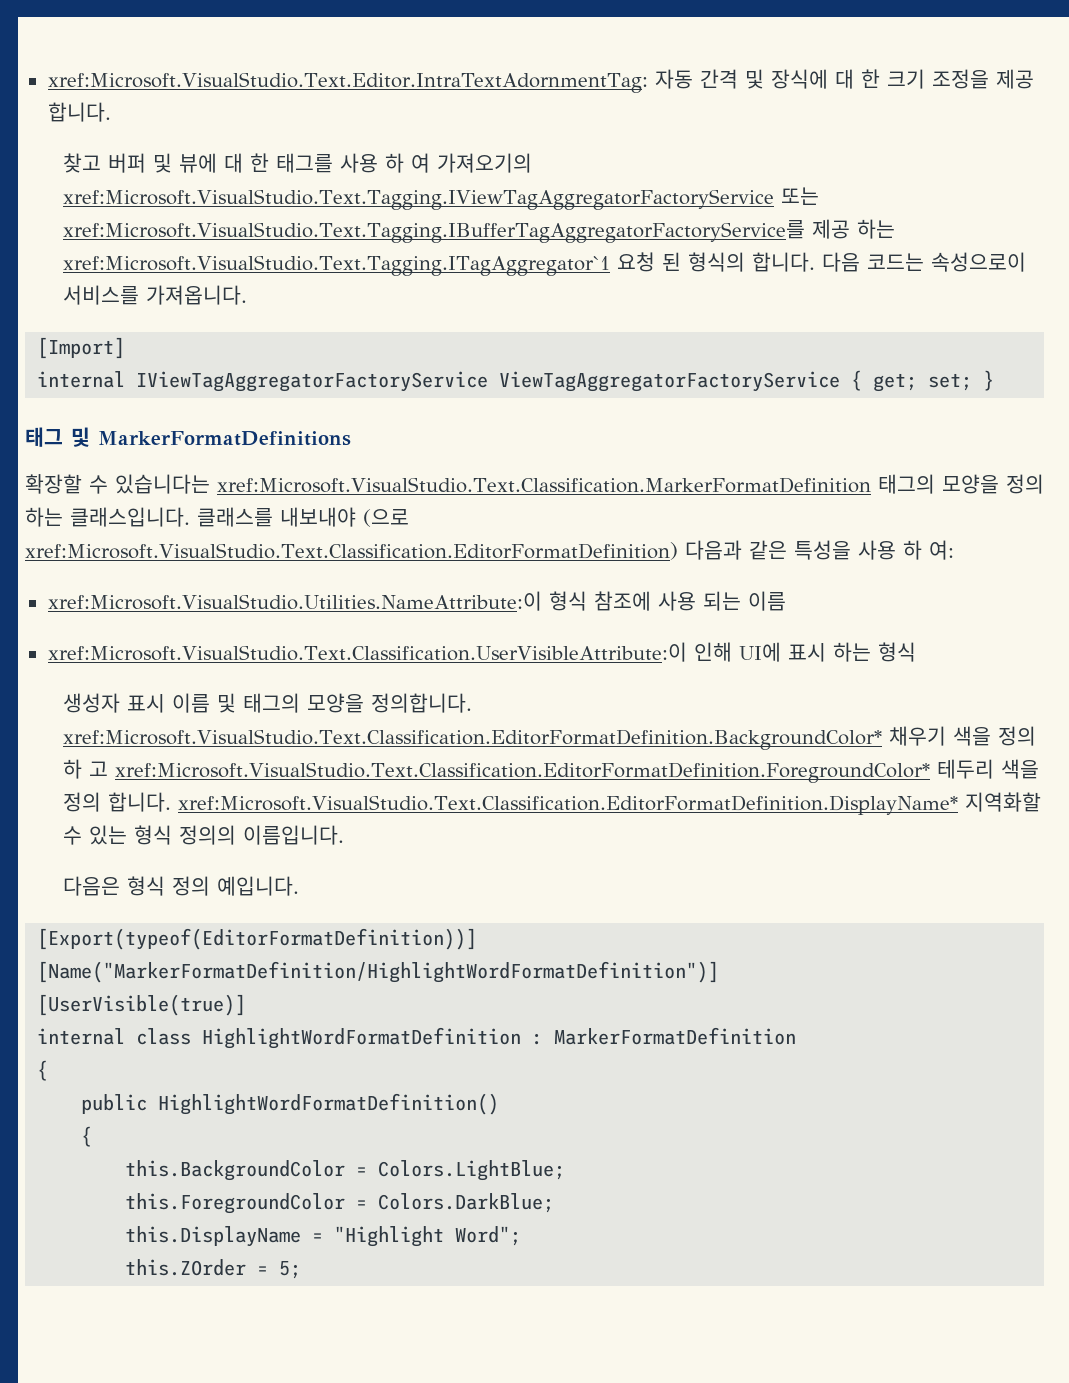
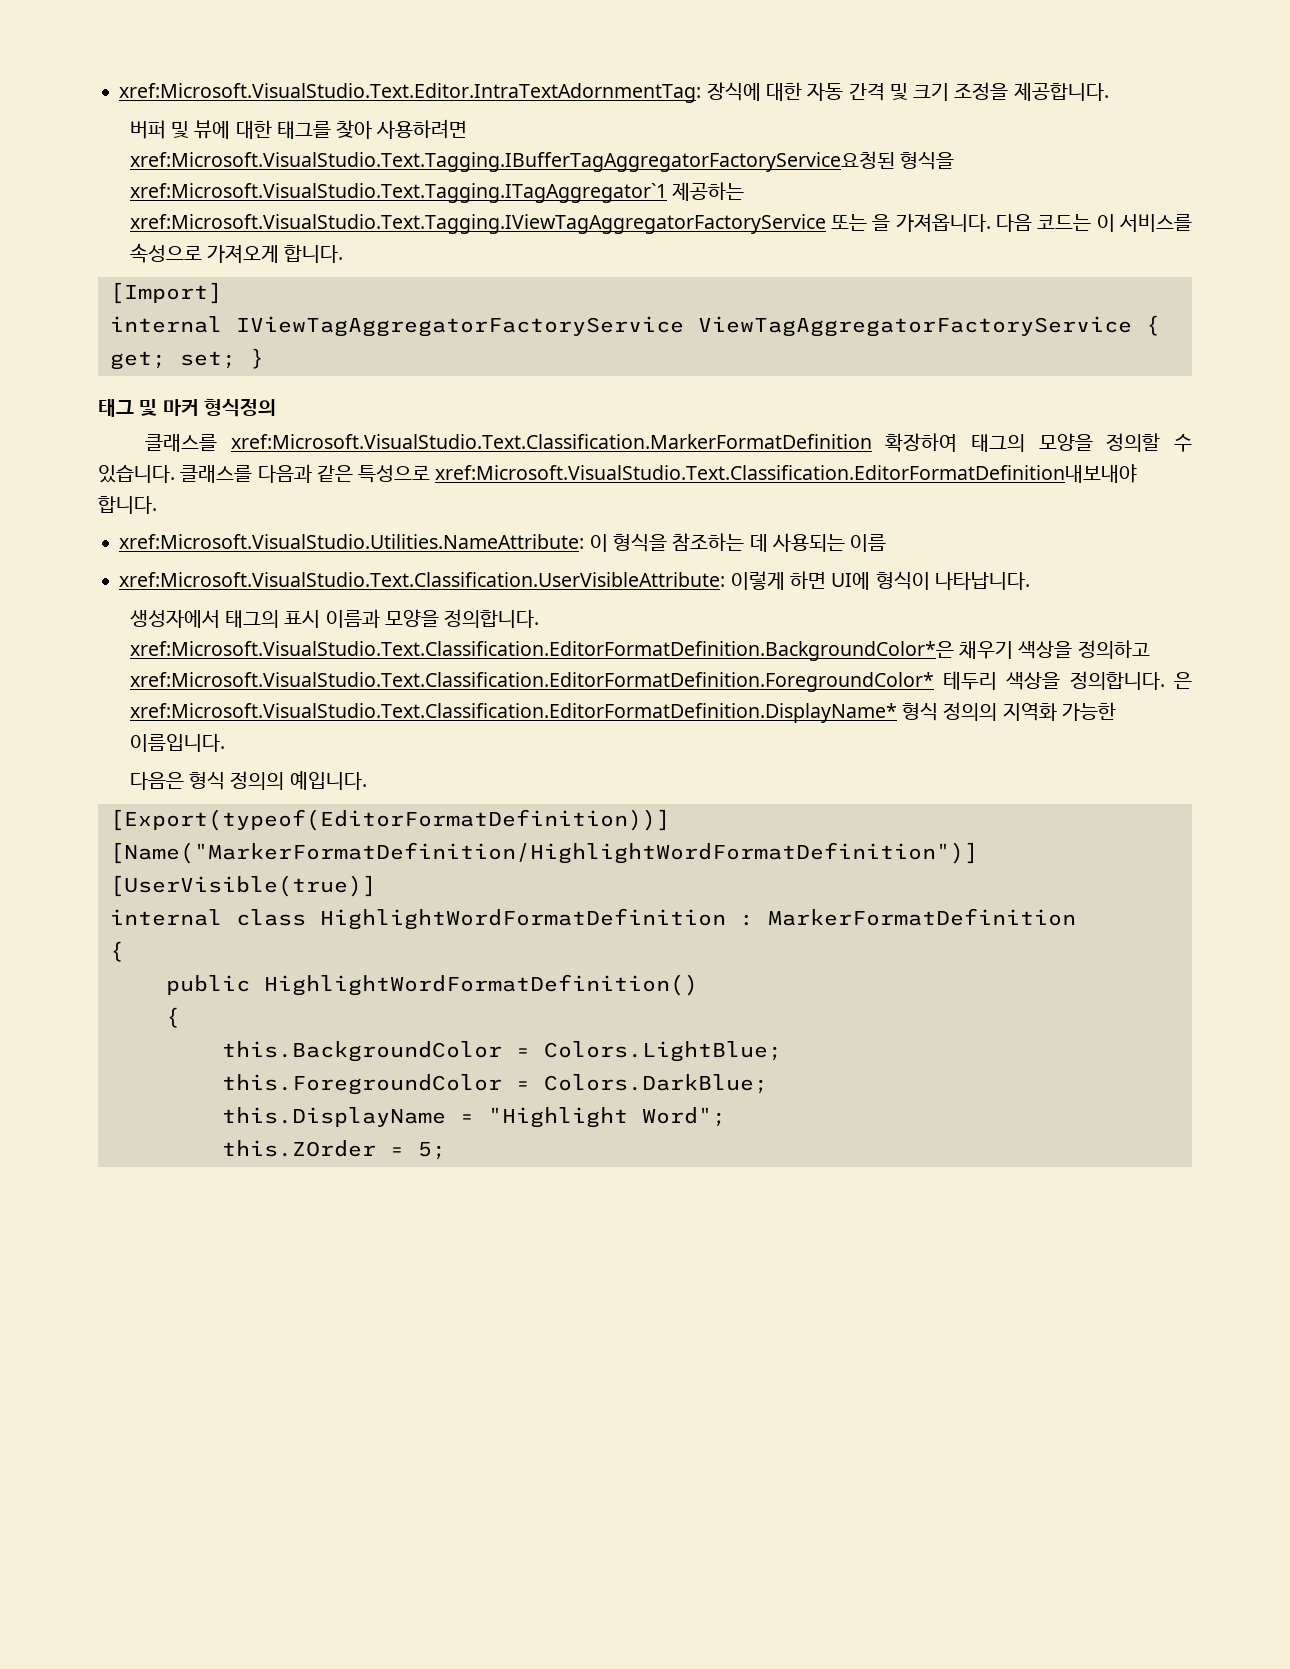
- xref:Microsoft.VisualStudio.Text.Editor.IntraTextAdornmentTag: 자동 간격 및 장식에 대 한 크기 조정을 제공 합니다.
- 찾고 버퍼 및 뷰에 대 한 태그를 사용 하 여 가져오기의 xref:Microsoft.VisualStudio.Text.Tagging.IViewTagAggregatorFactoryService 또는 xref:Microsoft.VisualStudio.Text.Tagging.IBufferTagAggregatorFactoryService를 제공 하는 xref:Microsoft.VisualStudio.Text.Tagging.ITagAggregator`1 요청 된 형식의 합니다. 다음 코드는 속성으로이 서비스를 가져옵니다.
+ xref:Microsoft.VisualStudio.Text.Editor.IntraTextAdornmentTag: 장식에 대한 자동 간격 및 크기 조정을 제공합니다.
+ 버퍼 및 뷰에 대한 태그를 찾아 사용하려면 xref:Microsoft.VisualStudio.Text.Tagging.IBufferTagAggregatorFactoryService요청된 형식을 xref:Microsoft.VisualStudio.Text.Tagging.ITagAggregator`1 제공하는 xref:Microsoft.VisualStudio.Text.Tagging.IViewTagAggregatorFactoryService 또는 을 가져옵니다. 다음 코드는 이 서비스를 속성으로 가져오게 합니다.
- 태그 및 MarkerFormatDefinitions
- 확장할 수 있습니다는 xref:Microsoft.VisualStudio.Text.Classification.MarkerFormatDefinition 태그의 모양을 정의 하는 클래스입니다. 클래스를 내보내야 (으로 xref:Microsoft.VisualStudio.Text.Classification.EditorFormatDefinition) 다음과 같은 특성을 사용 하 여:
- xref:Microsoft.VisualStudio.Utilities.NameAttribute:이 형식 참조에 사용 되는 이름
- xref:Microsoft.VisualStudio.Text.Classification.UserVisibleAttribute:이 인해 UI에 표시 하는 형식
- 생성자 표시 이름 및 태그의 모양을 정의합니다. xref:Microsoft.VisualStudio.Text.Classification.EditorFormatDefinition.BackgroundColor* 채우기 색을 정의 하 고 xref:Microsoft.VisualStudio.Text.Classification.EditorFormatDefinition.ForegroundColor* 테두리 색을 정의 합니다. xref:Microsoft.VisualStudio.Text.Classification.EditorFormatDefinition.DisplayName* 지역화할 수 있는 형식 정의의 이름입니다.
+ 태그 및 마커 형식정의
+ 클래스를 xref:Microsoft.VisualStudio.Text.Classification.MarkerFormatDefinition 확장하여 태그의 모양을 정의할 수 있습니다. 클래스를 다음과 같은 특성으로 xref:Microsoft.VisualStudio.Text.Classification.EditorFormatDefinition내보내야 합니다.
+ xref:Microsoft.VisualStudio.Utilities.NameAttribute: 이 형식을 참조하는 데 사용되는 이름
+ xref:Microsoft.VisualStudio.Text.Classification.UserVisibleAttribute: 이렇게 하면 UI에 형식이 나타납니다.
+ 생성자에서 태그의 표시 이름과 모양을 정의합니다. xref:Microsoft.VisualStudio.Text.Classification.EditorFormatDefinition.BackgroundColor*은 채우기 색상을 정의하고 xref:Microsoft.VisualStudio.Text.Classification.EditorFormatDefinition.ForegroundColor* 테두리 색상을 정의합니다. 은 xref:Microsoft.VisualStudio.Text.Classification.EditorFormatDefinition.DisplayName* 형식 정의의 지역화 가능한 이름입니다.
- 다음은 형식 정의 예입니다.
+ 다음은 형식 정의의 예입니다.

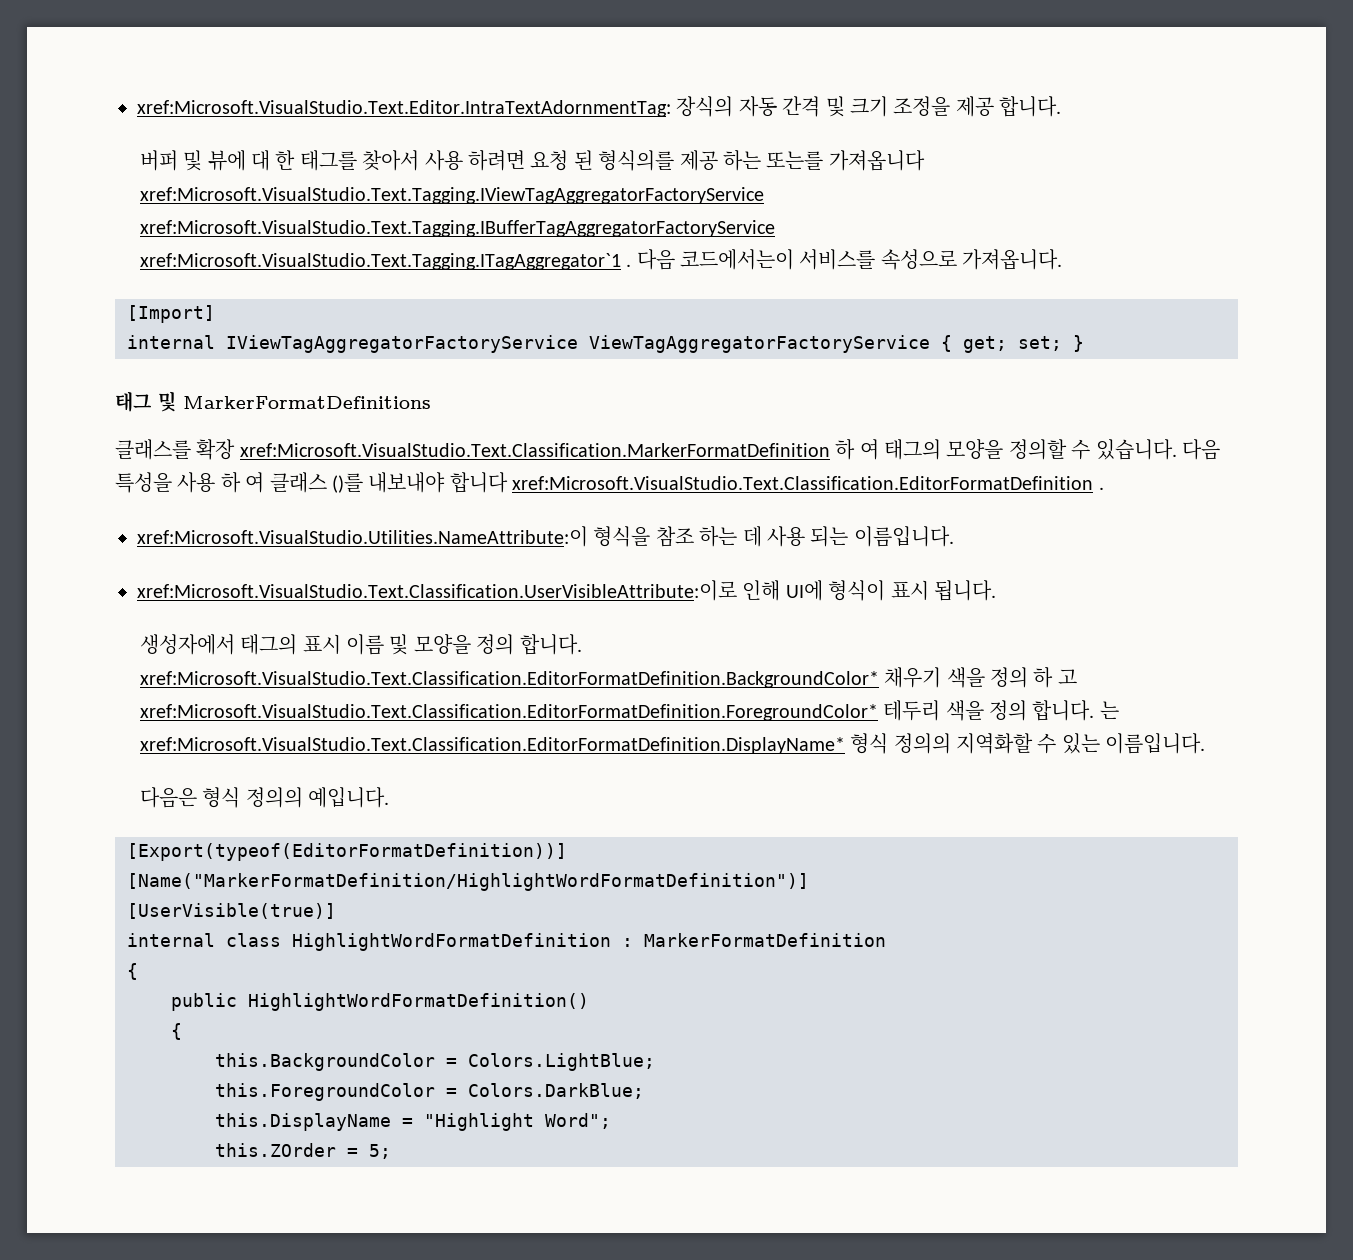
- xref:Microsoft.VisualStudio.Text.Editor.IntraTextAdornmentTag: 장식에 대한 자동 간격 및 크기 조정을 제공합니다.
+ xref:Microsoft.VisualStudio.Text.Editor.IntraTextAdornmentTag: 장식의 자동 간격 및 크기 조정을 제공 합니다.
- 버퍼 및 뷰에 대한 태그를 찾아 사용하려면 xref:Microsoft.VisualStudio.Text.Tagging.IBufferTagAggregatorFactoryService요청된 형식을 xref:Microsoft.VisualStudio.Text.Tagging.ITagAggregator`1 제공하는 xref:Microsoft.VisualStudio.Text.Tagging.IViewTagAggregatorFactoryService 또는 을 가져옵니다. 다음 코드는 이 서비스를 속성으로 가져오게 합니다.
+ 버퍼 및 뷰에 대 한 태그를 찾아서 사용 하려면 요청 된 형식의를 제공 하는 또는를 가져옵니다 xref:Microsoft.VisualStudio.Text.Tagging.IViewTagAggregatorFactoryService xref:Microsoft.VisualStudio.Text.Tagging.IBufferTagAggregatorFactoryService xref:Microsoft.VisualStudio.Text.Tagging.ITagAggregator`1 . 다음 코드에서는이 서비스를 속성으로 가져옵니다.
- 태그 및 마커 형식정의
- 클래스를 xref:Microsoft.VisualStudio.Text.Classification.MarkerFormatDefinition 확장하여 태그의 모양을 정의할 수 있습니다.
+ 태그 및 MarkerFormatDefinitions
+ 클래스를 확장 xref:Microsoft.VisualStudio.Text.Classification.MarkerFormatDefinition 하 여 태그의 모양을 정의할 수 있습니다.
- 클래스를 다음과 같은 특성으로 xref:Microsoft.VisualStudio.Text.Classification.EditorFormatDefinition내보내야 합니다.
- xref:Microsoft.VisualStudio.Utilities.NameAttribute: 이 형식을 참조하는 데 사용되는 이름
- xref:Microsoft.VisualStudio.Text.Classification.UserVisibleAttribute: 이렇게 하면 UI에 형식이 나타납니다.
- 생성자에서 태그의 표시 이름과 모양을 정의합니다. xref:Microsoft.VisualStudio.Text.Classification.EditorFormatDefinition.BackgroundColor*은 채우기 색상을 정의하고 xref:Microsoft.VisualStudio.Text.Classification.EditorFormatDefinition.ForegroundColor* 테두리 색상을 정의합니다. 은 xref:Microsoft.VisualStudio.Text.Classification.EditorFormatDefinition.DisplayName* 형식 정의의 지역화 가능한 이름입니다.
+ 다음 특성을 사용 하 여 클래스 ()를 내보내야 합니다 xref:Microsoft.VisualStudio.Text.Classification.EditorFormatDefinition .
+ xref:Microsoft.VisualStudio.Utilities.NameAttribute:이 형식을 참조 하는 데 사용 되는 이름입니다.
+ xref:Microsoft.VisualStudio.Text.Classification.UserVisibleAttribute:이로 인해 UI에 형식이 표시 됩니다.
+ 생성자에서 태그의 표시 이름 및 모양을 정의 합니다. xref:Microsoft.VisualStudio.Text.Classification.EditorFormatDefinition.BackgroundColor* 채우기 색을 정의 하 고 xref:Microsoft.VisualStudio.Text.Classification.EditorFormatDefinition.ForegroundColor* 테두리 색을 정의 합니다. 는 xref:Microsoft.VisualStudio.Text.Classification.EditorFormatDefinition.DisplayName* 형식 정의의 지역화할 수 있는 이름입니다.

